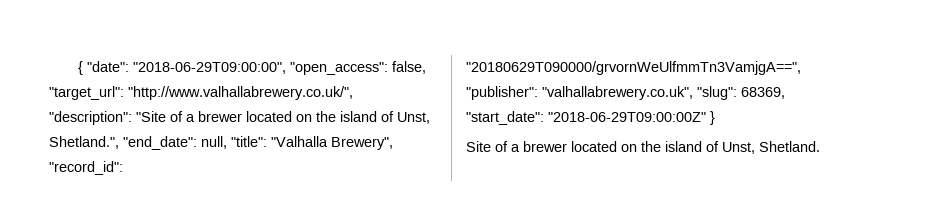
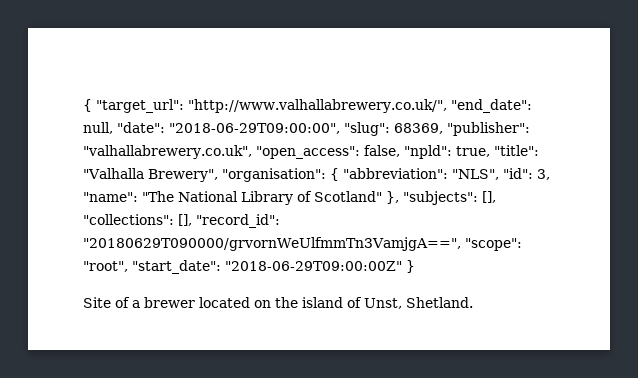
- { "date": "2018-06-29T09:00:00", "open_access": false, "target_url": "http://www.valhallabrewery.co.uk/", "description": "Site of a brewer located on the island of Unst, Shetland.", "end_date": null, "title": "Valhalla Brewery", "record_id": "20180629T090000/grvornWeUlfmmTn3VamjgA==", "publisher": "valhallabrewery.co.uk", "slug": 68369, "start_date": "2018-06-29T09:00:00Z" }
+ { "target_url": "http://www.valhallabrewery.co.uk/", "end_date": null, "date": "2018-06-29T09:00:00", "slug": 68369, "publisher": "valhallabrewery.co.uk", "open_access": false, "npld": true, "title": "Valhalla Brewery", "organisation": { "abbreviation": "NLS", "id": 3, "name": "The National Library of Scotland" }, "subjects": [], "collections": [], "record_id": "20180629T090000/grvornWeUlfmmTn3VamjgA==", "scope": "root", "start_date": "2018-06-29T09:00:00Z" }

